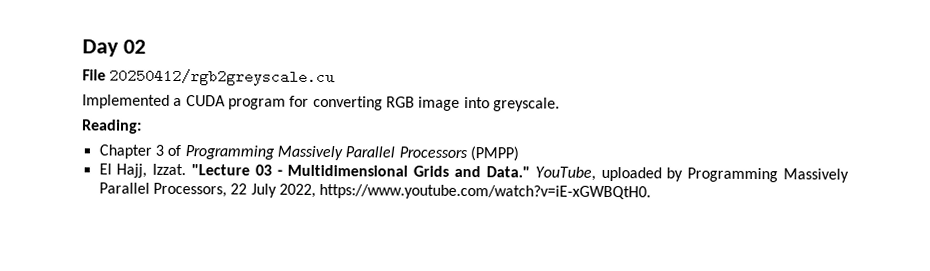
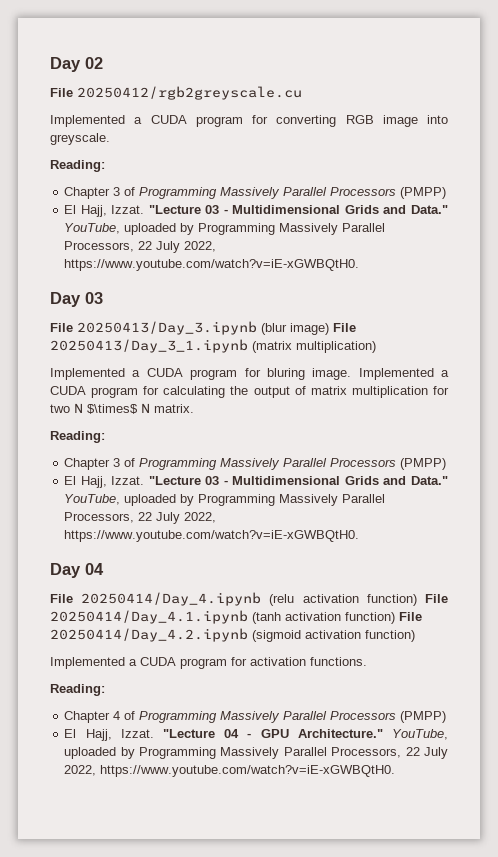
+ Day 03
+ File 20250413/Day_3.ipynb (blur image) File 20250413/Day_3_1.ipynb (matrix multiplication)
+ Implemented a CUDA program for bluring image. Implemented a CUDA program for calculating the output of matrix multiplication for two N $\times$ N matrix.
+ Reading:
+ Chapter 3 of Programming Massively Parallel Processors (PMPP)
+ El Hajj, Izzat. "Lecture 03 - Multidimensional Grids and Data." YouTube, uploaded by Programming Massively Parallel Processors, 22 July 2022, https://www.youtube.com/watch?v=iE-xGWBQtH0.
+ Day 04
+ File 20250414/Day_4.ipynb (relu activation function) File 20250414/Day_4.1.ipynb (tanh activation function) File 20250414/Day_4.2.ipynb (sigmoid activation function)
+ Implemented a CUDA program for activation functions.
+ Reading:
+ Chapter 4 of Programming Massively Parallel Processors (PMPP)
+ El Hajj, Izzat. "Lecture 04 - GPU Architecture." YouTube, uploaded by Programming Massively Parallel Processors, 22 July 2022, https://www.youtube.com/watch?v=iE-xGWBQtH0.

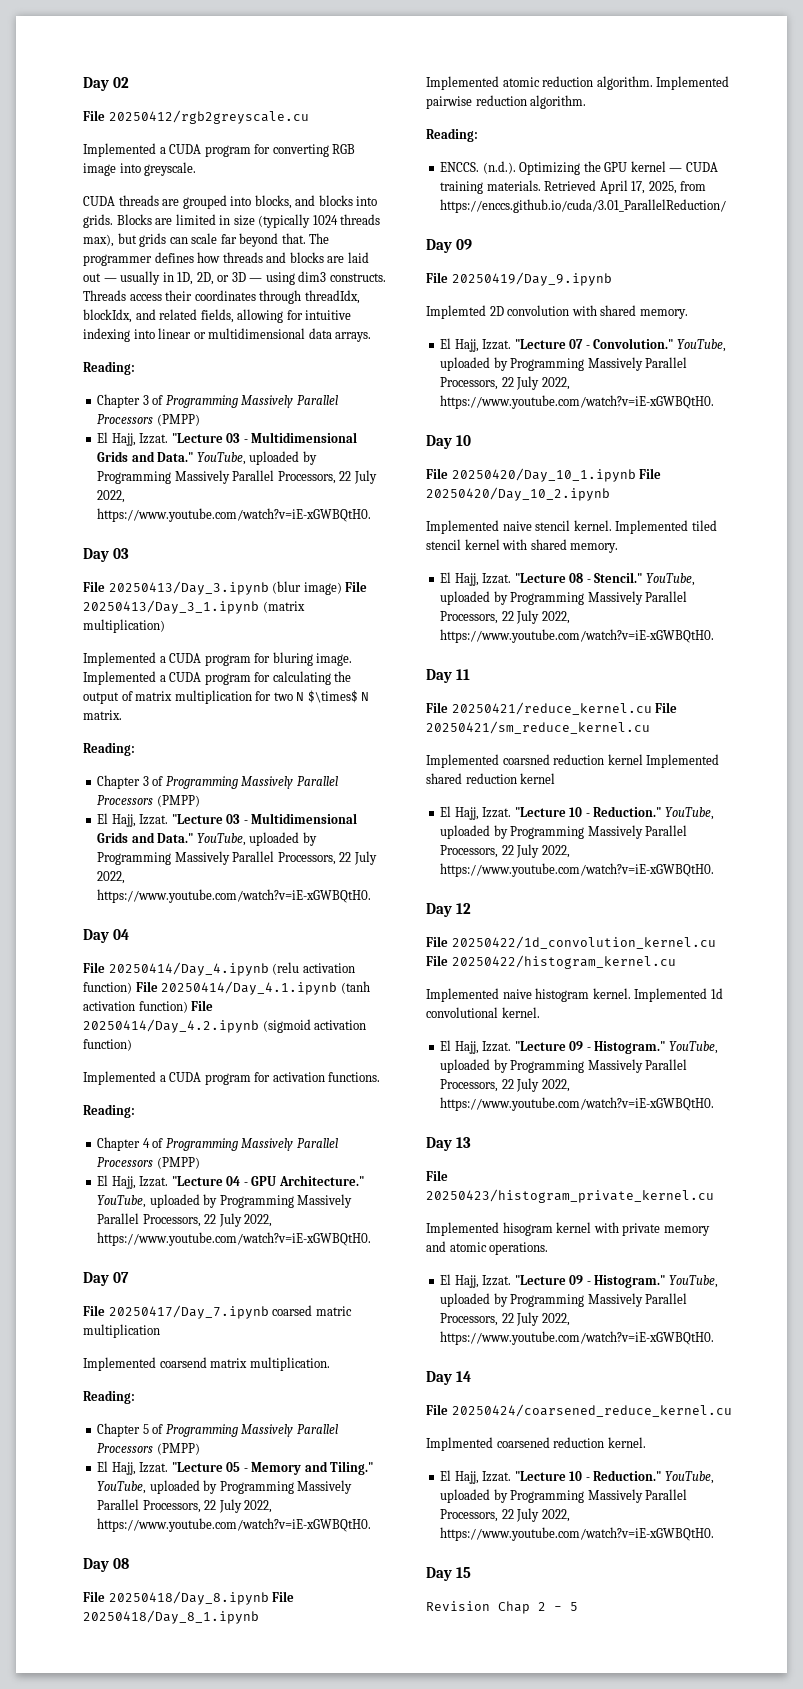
+ CUDA threads are grouped into blocks, and blocks into grids. Blocks are limited in size (typically 1024 threads max), but grids can scale far beyond that. The programmer defines how threads and blocks are laid out — usually in 1D, 2D, or 3D — using dim3 constructs. Threads access their coordinates through threadIdx, blockIdx, and related fields, allowing for intuitive indexing into linear or multidimensional data arrays.
+ Day 07
+ File 20250417/Day_7.ipynb coarsed matric multiplication
+ Implemented coarsend matrix multiplication.
+ Reading:
+ Chapter 5 of Programming Massively Parallel Processors (PMPP)
+ El Hajj, Izzat. "Lecture 05 - Memory and Tiling." YouTube, uploaded by Programming Massively Parallel Processors, 22 July 2022, https://www.youtube.com/watch?v=iE-xGWBQtH0.
+ Day 08
+ File 20250418/Day_8.ipynb File 20250418/Day_8_1.ipynb
+ Implemented atomic reduction algorithm. Implemented pairwise reduction algorithm.
+ Reading:
+ ENCCS. (n.d.). Optimizing the GPU kernel — CUDA training materials. Retrieved April 17, 2025, from https://enccs.github.io/cuda/3.01_ParallelReduction/
+ Day 09
+ File 20250419/Day_9.ipynb
+ Implemted 2D convolution with shared memory.
+ El Hajj, Izzat. "Lecture 07 - Convolution." YouTube, uploaded by Programming Massively Parallel Processors, 22 July 2022, https://www.youtube.com/watch?v=iE-xGWBQtH0.
+ Day 10
+ File 20250420/Day_10_1.ipynb File 20250420/Day_10_2.ipynb
+ Implemented naive stencil kernel. Implemented tiled stencil kernel with shared memory.
+ El Hajj, Izzat. "Lecture 08 - Stencil." YouTube, uploaded by Programming Massively Parallel Processors, 22 July 2022, https://www.youtube.com/watch?v=iE-xGWBQtH0.
+ Day 11
+ File 20250421/reduce_kernel.cu File 20250421/sm_reduce_kernel.cu
+ Implemented coarsned reduction kernel Implemented shared reduction kernel
+ El Hajj, Izzat. "Lecture 10 - Reduction." YouTube, uploaded by Programming Massively Parallel Processors, 22 July 2022, https://www.youtube.com/watch?v=iE-xGWBQtH0.
+ Day 12
+ File 20250422/1d_convolution_kernel.cu File 20250422/histogram_kernel.cu
+ Implemented naive histogram kernel. Implemented 1d convolutional kernel.
+ El Hajj, Izzat. "Lecture 09 - Histogram." YouTube, uploaded by Programming Massively Parallel Processors, 22 July 2022, https://www.youtube.com/watch?v=iE-xGWBQtH0.
+ Day 13
+ File 20250423/histogram_private_kernel.cu
+ Implemented hisogram kernel with private memory and atomic operations.
+ El Hajj, Izzat. "Lecture 09 - Histogram." YouTube, uploaded by Programming Massively Parallel Processors, 22 July 2022, https://www.youtube.com/watch?v=iE-xGWBQtH0.
+ Day 14
+ File 20250424/coarsened_reduce_kernel.cu
+ Implmented coarsened reduction kernel.
+ El Hajj, Izzat. "Lecture 10 - Reduction." YouTube, uploaded by Programming Massively Parallel Processors, 22 July 2022, https://www.youtube.com/watch?v=iE-xGWBQtH0.
+ Day 15
+ Revision Chap 2 - 5

